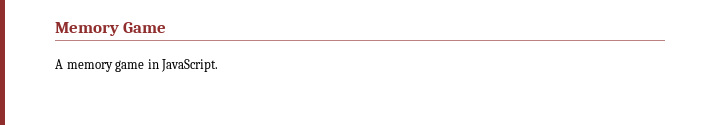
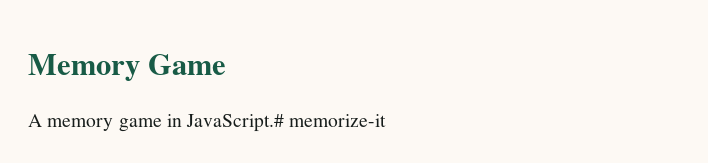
- A memory game in JavaScript.
+ A memory game in JavaScript.# memorize-it

